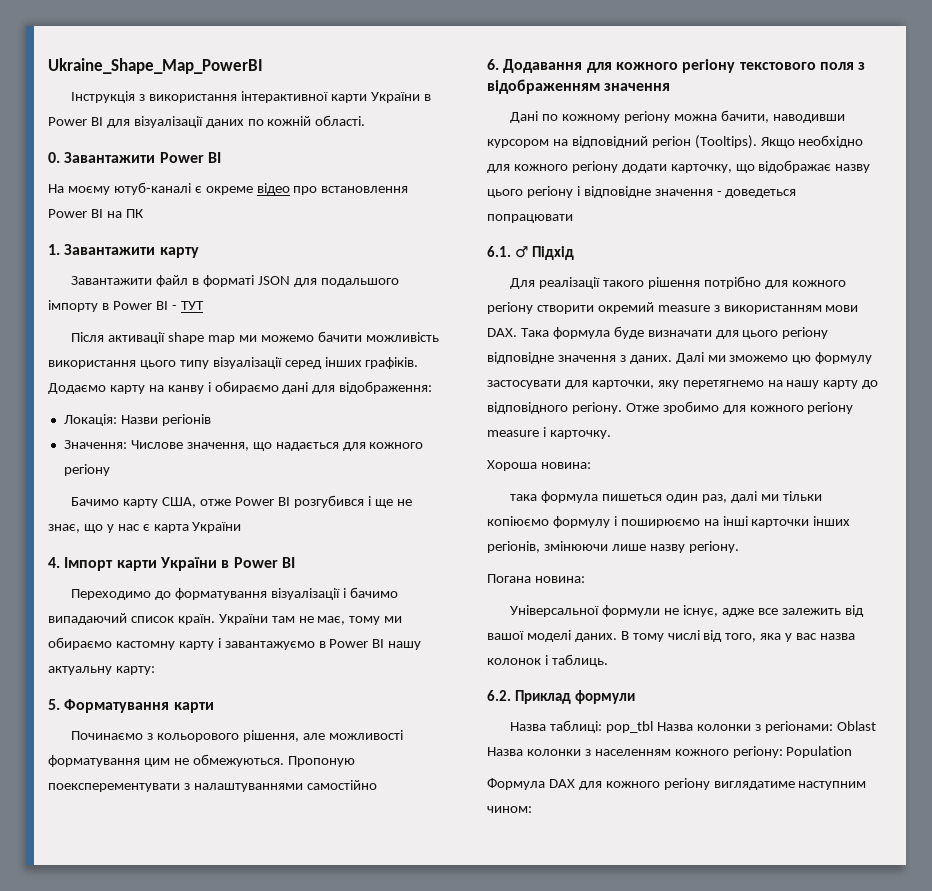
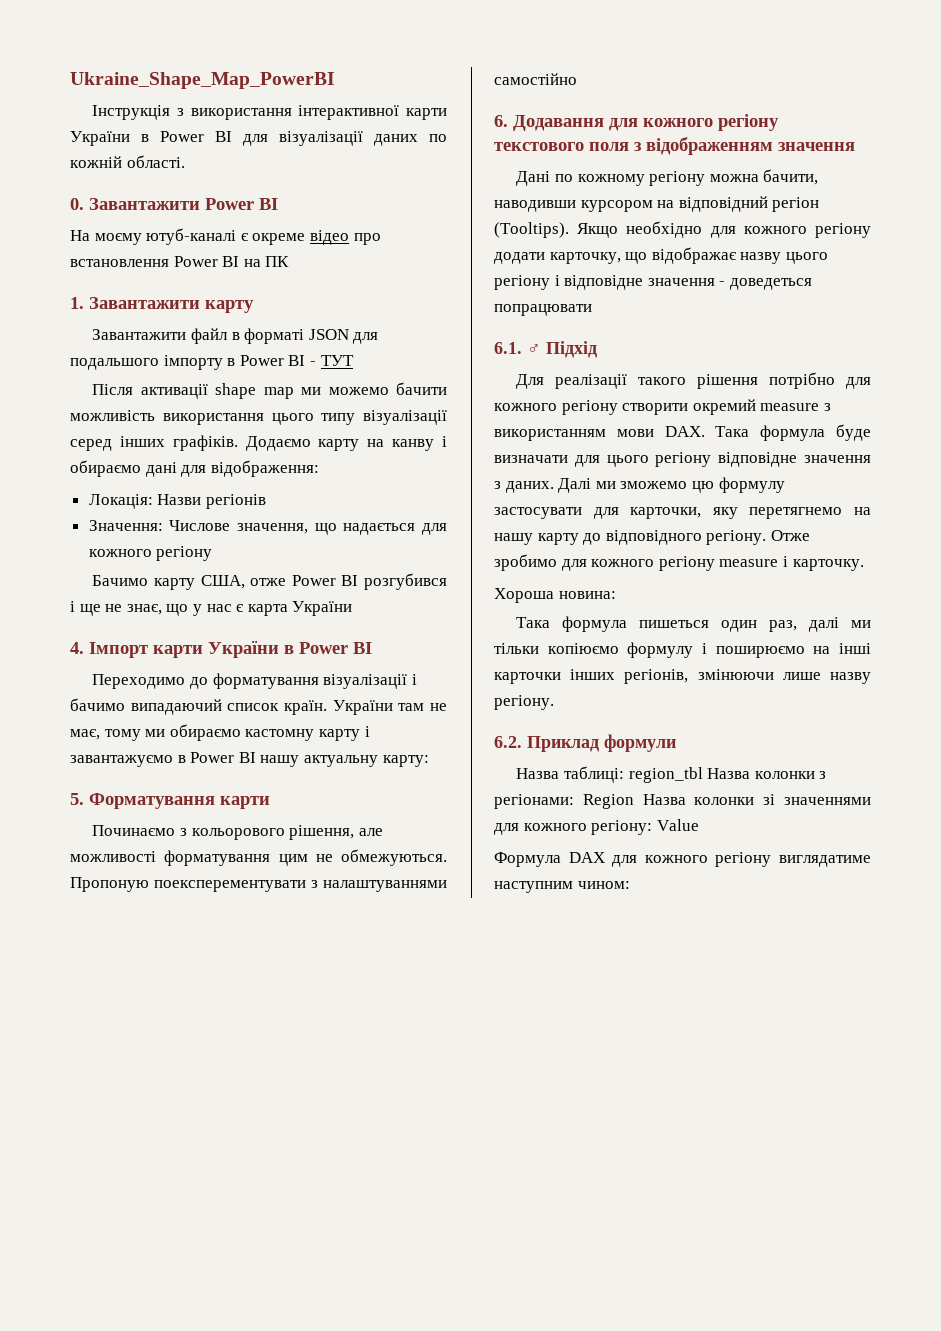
- така формула пишеться один раз, далі ми тільки копіюємо формулу і поширюємо на інші карточки інших регіонів, змінюючи лише назву регіону.
+ Така формула пишеться один раз, далі ми тільки копіюємо формулу і поширюємо на інші карточки інших регіонів, змінюючи лише назву регіону.
- Погана новина:
- Універсальної формули не існує, адже все залежить від вашої моделі даних. В тому числі від того, яка у вас назва колонок і таблиць.
- Назва таблиці: pop_tbl Назва колонки з регіонами: Oblast Назва колонки з населенням кожного регіону: Population
+ Назва таблиці: region_tbl Назва колонки з регіонами: Region Назва колонки зі значеннями для кожного регіону: Value

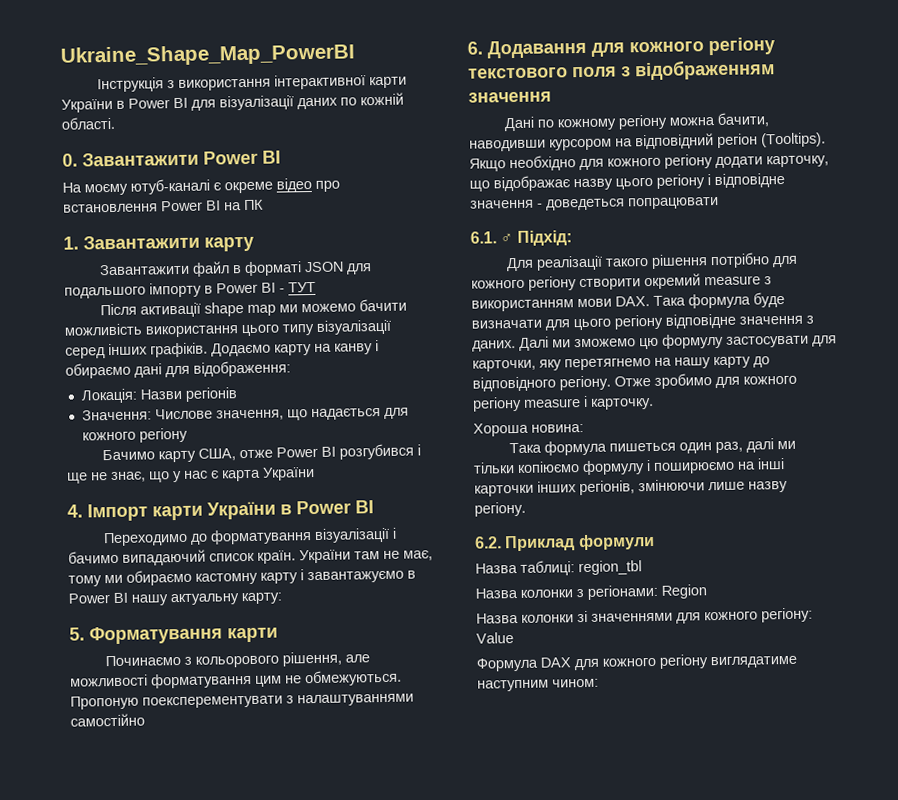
- 6.1. ♂ Підхід
+ 6.1. ♂ Підхід:
- Назва таблиці: region_tbl Назва колонки з регіонами: Region Назва колонки зі значеннями для кожного регіону: Value
+ Назва таблиці: region_tbl
+ Назва колонки з регіонами: Region
+ Назва колонки зі значеннями для кожного регіону: Value

